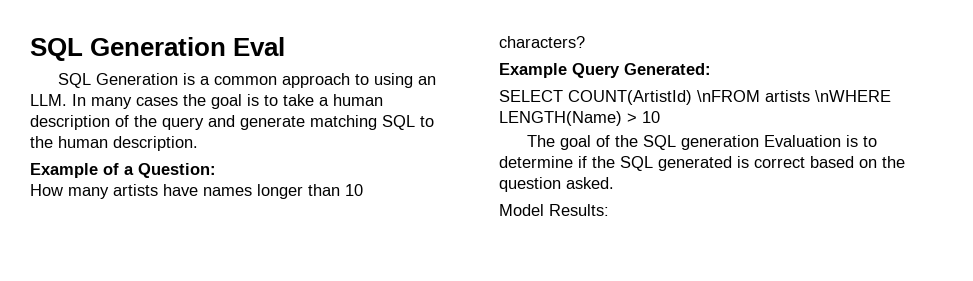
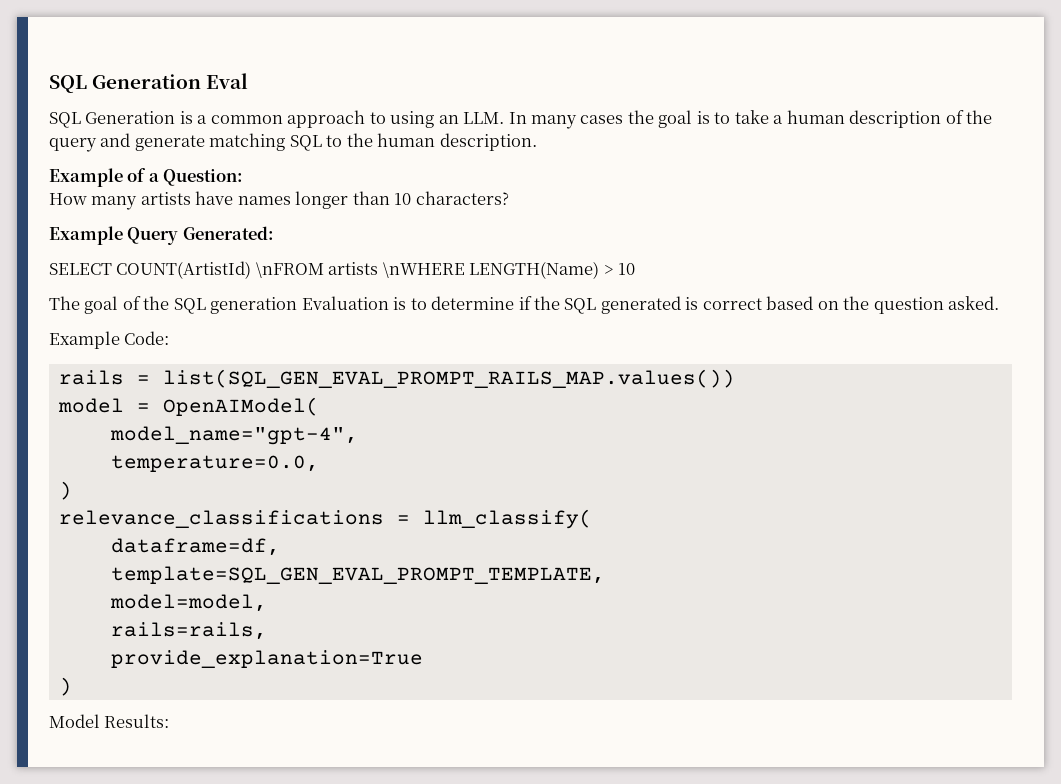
+ Example Code:
+ rails = list(SQL_GEN_EVAL_PROMPT_RAILS_MAP.values())
+ model = OpenAIModel(
+ model_name="gpt-4",
+ temperature=0.0,
+ )
+ relevance_classifications = llm_classify(
+ dataframe=df,
+ template=SQL_GEN_EVAL_PROMPT_TEMPLATE,
+ model=model,
+ rails=rails,
+ provide_explanation=True
+ )

